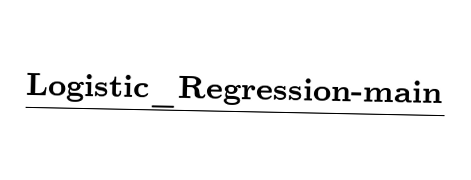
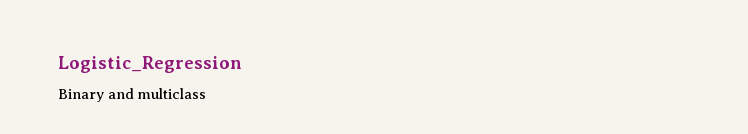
- Logistic_Regression-main
+ Logistic_Regression
+ Binary and multiclass

